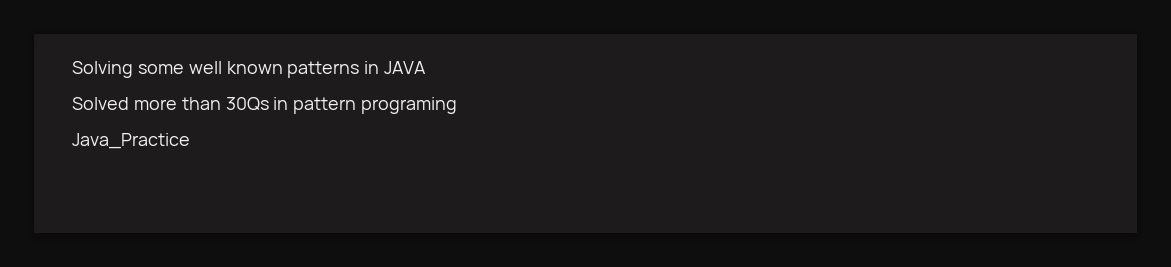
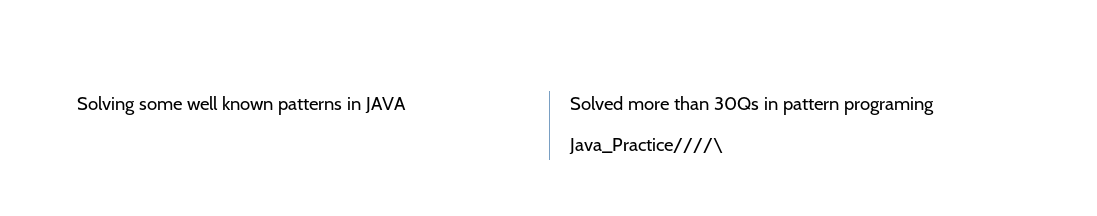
- Java_Practice
+ Java_Practice////\

